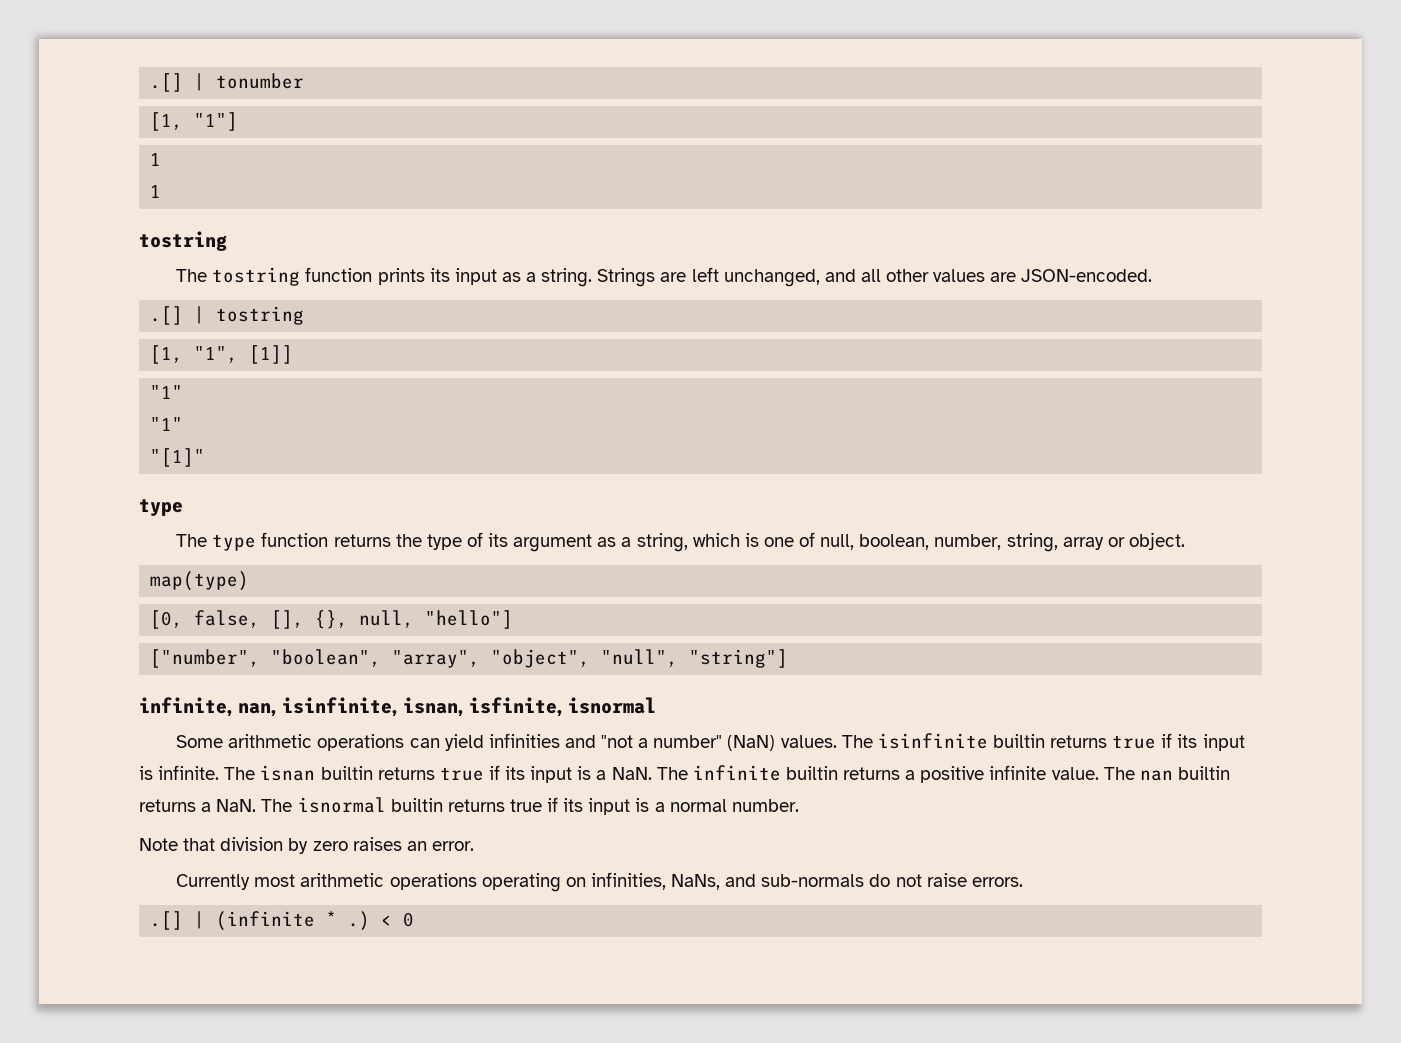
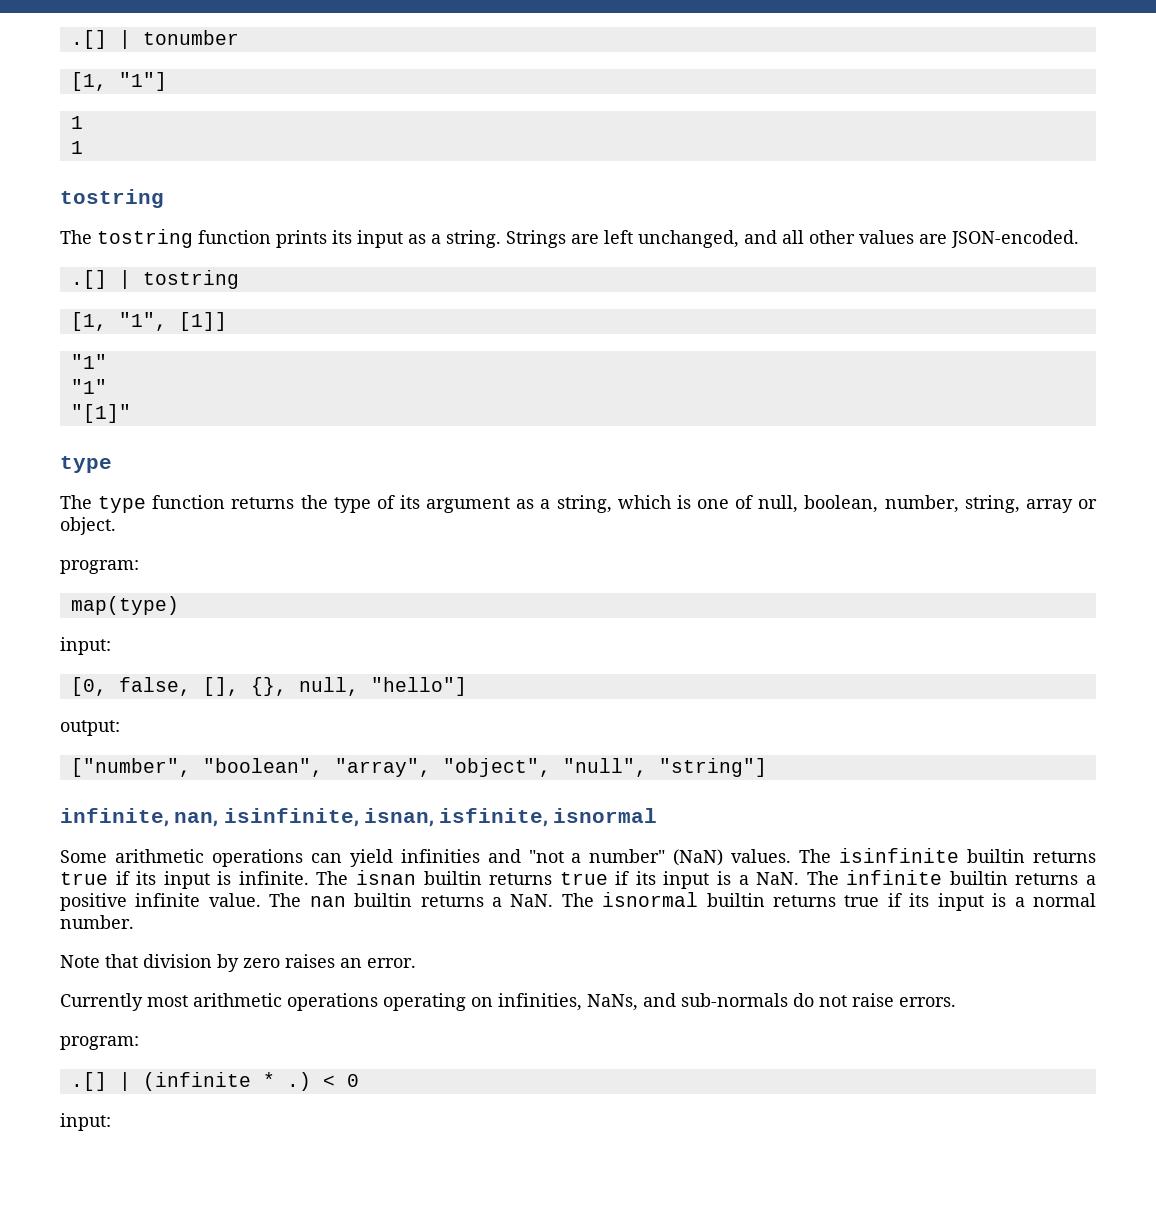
  The type function returns the type of its argument as a string, which is one of null, boolean, number, string, array or object.
+ program:
  map(type)
+ input:
+ output:
  Currently most arithmetic operations operating on infinities, NaNs, and sub-normals do not raise errors.
+ program:
  < 0
+ input:

